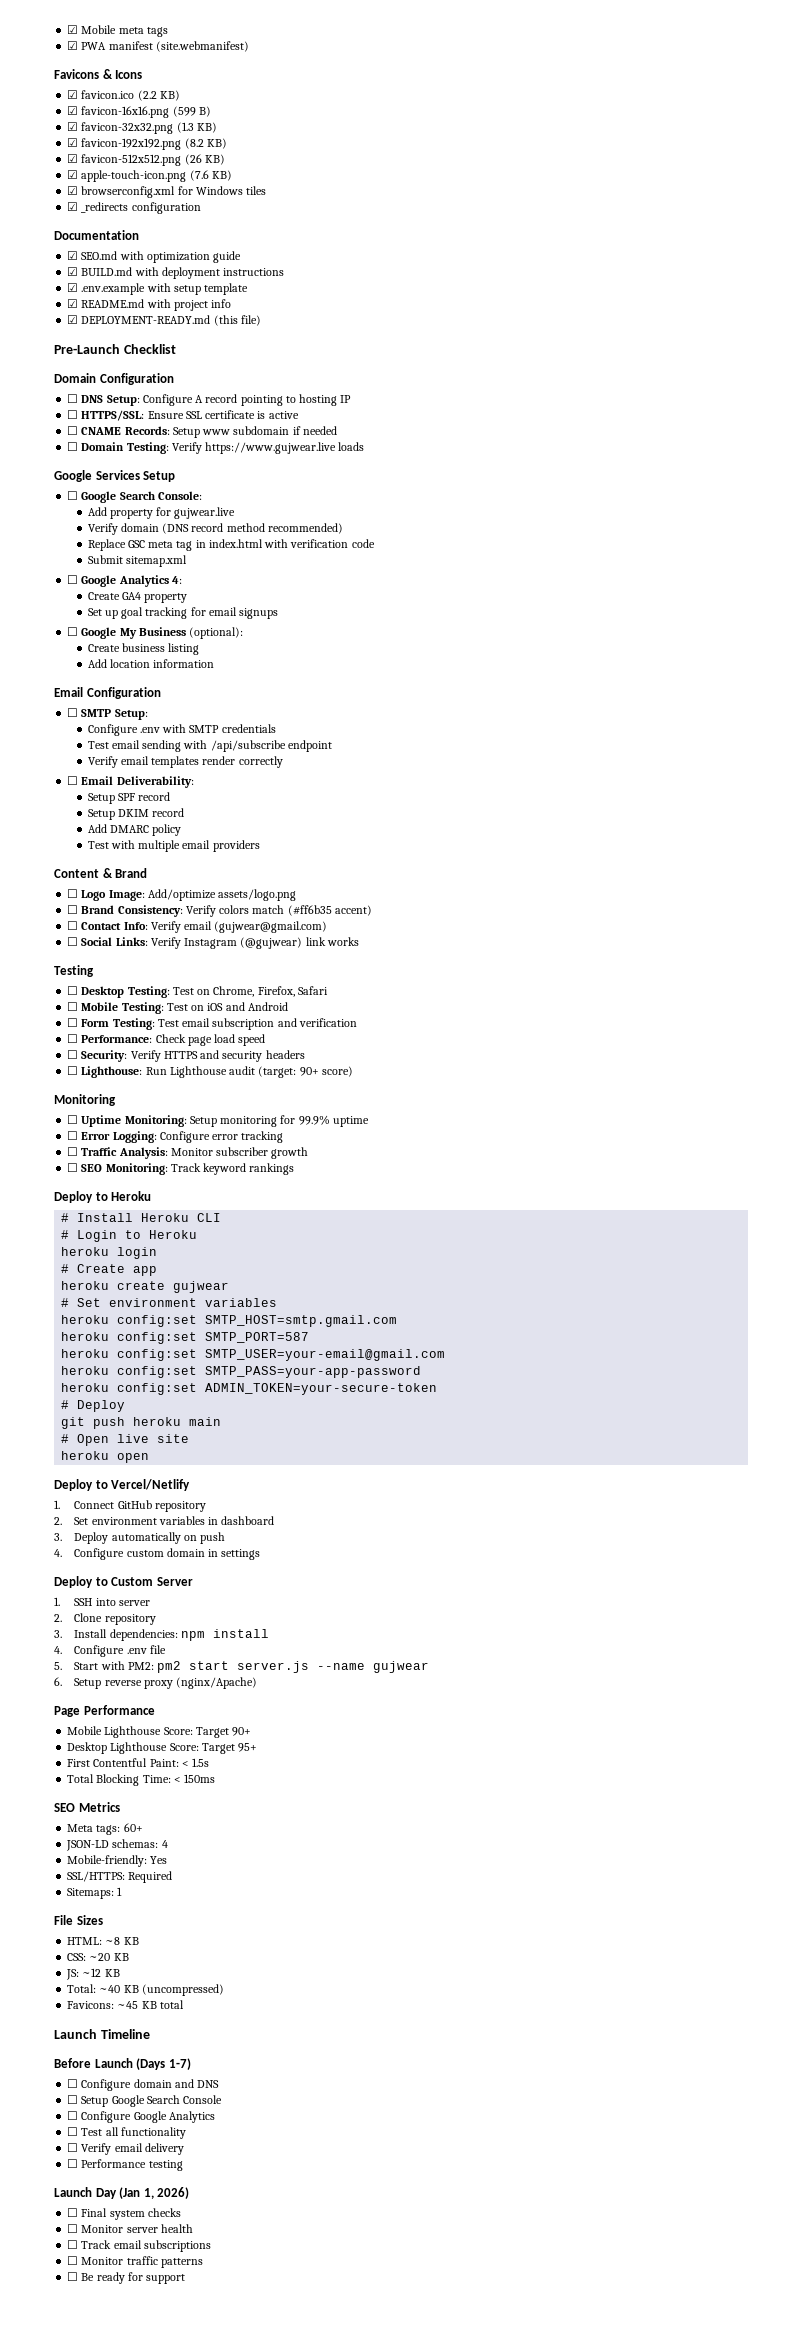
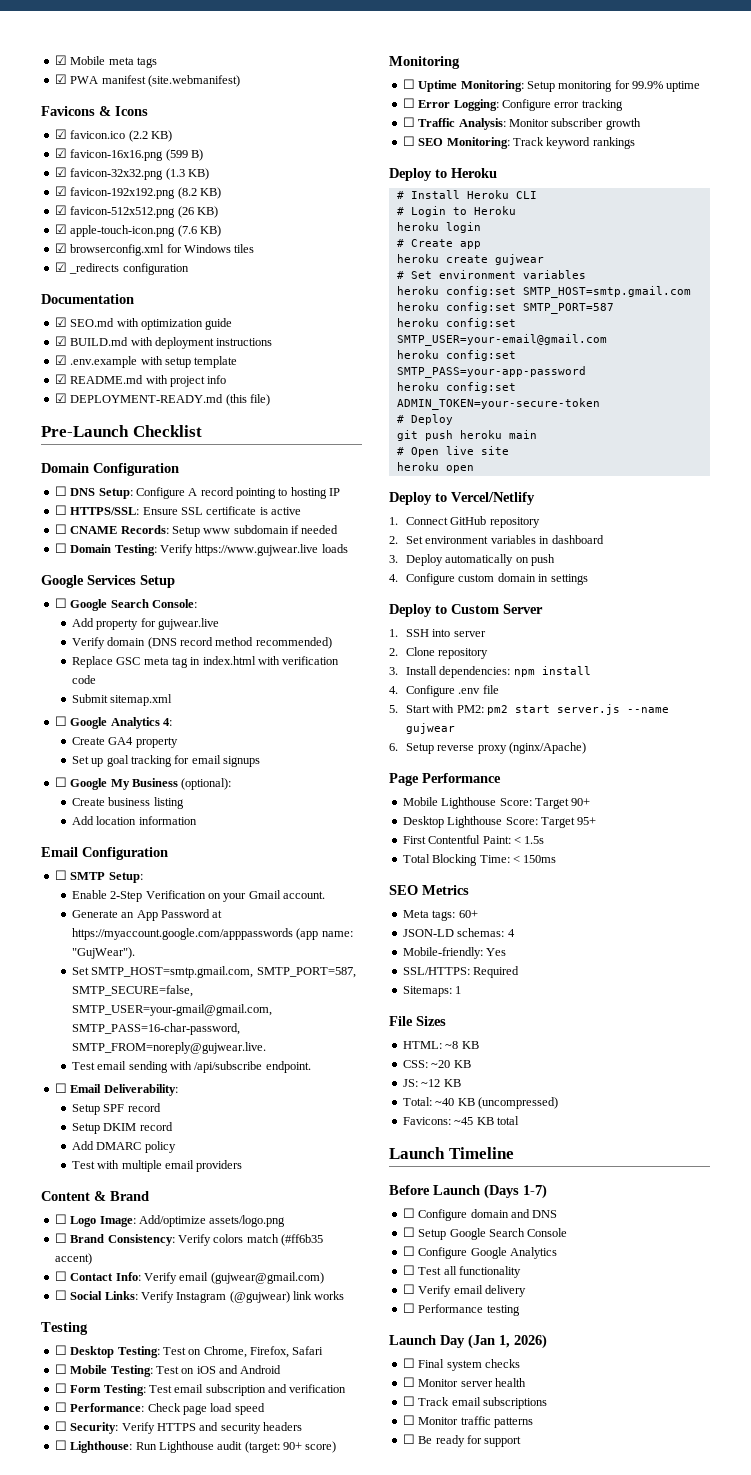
- Configure .env with SMTP credentials
+ Enable 2-Step Verification on your Gmail account.
+ Generate an App Password at https://myaccount.google.com/apppasswords (app name: "GujWear").
+ Set SMTP_HOST=smtp.gmail.com, SMTP_PORT=587, SMTP_SECURE=false, SMTP_USER=your-gmail@gmail.com, SMTP_PASS=16-char-password, SMTP_FROM=noreply@gujwear.live.
- Test email sending with /api/subscribe endpoint
- Verify email templates render correctly
+ Test email sending with /api/subscribe endpoint.

